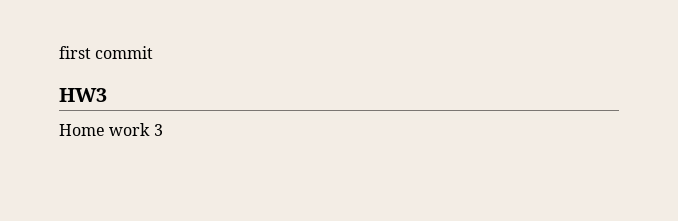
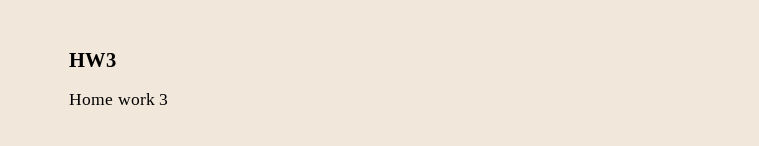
- first commit

